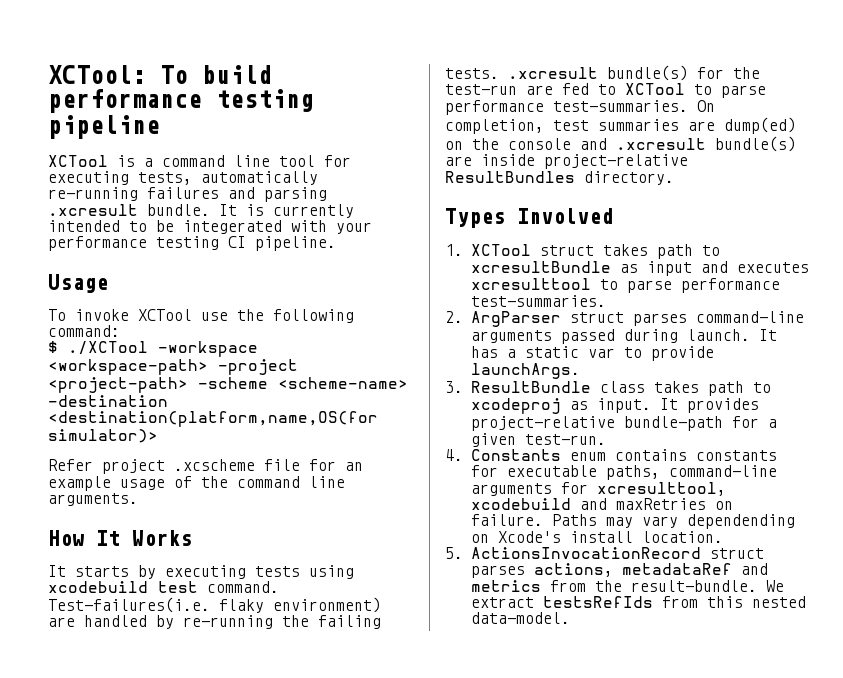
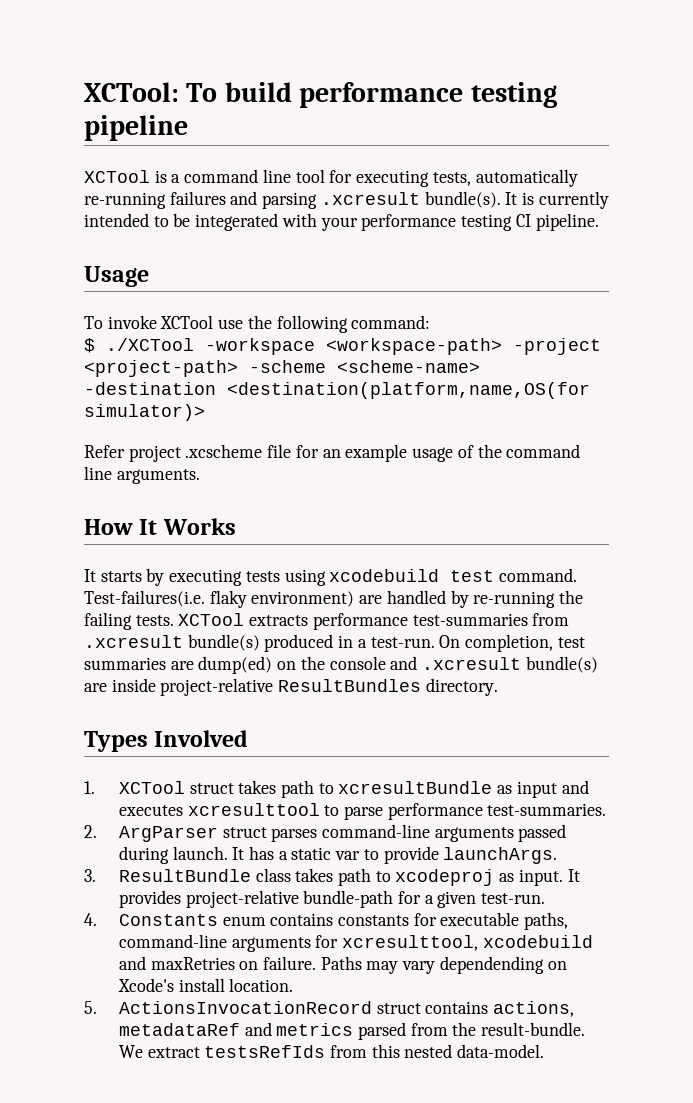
- XCTool is a command line tool for executing tests, automatically re-running failures and parsing .xcresult bundle.
+ XCTool is a command line tool for executing tests, automatically re-running failures and parsing .xcresult bundle(s).
- Test-failures(i.e. flaky environment) are handled by re-running the failing tests. .xcresult bundle(s) for the test-run are fed to XCTool to parse performance test-summaries.
+ Test-failures(i.e. flaky environment) are handled by re-running the failing tests. XCTool extracts performance test-summaries from .xcresult bundle(s) produced in a test-run.
- 5. ActionsInvocationRecord struct parses actions, metadataRef and metrics from the result-bundle.
+ 5. ActionsInvocationRecord struct contains actions, metadataRef and metrics parsed from the result-bundle.

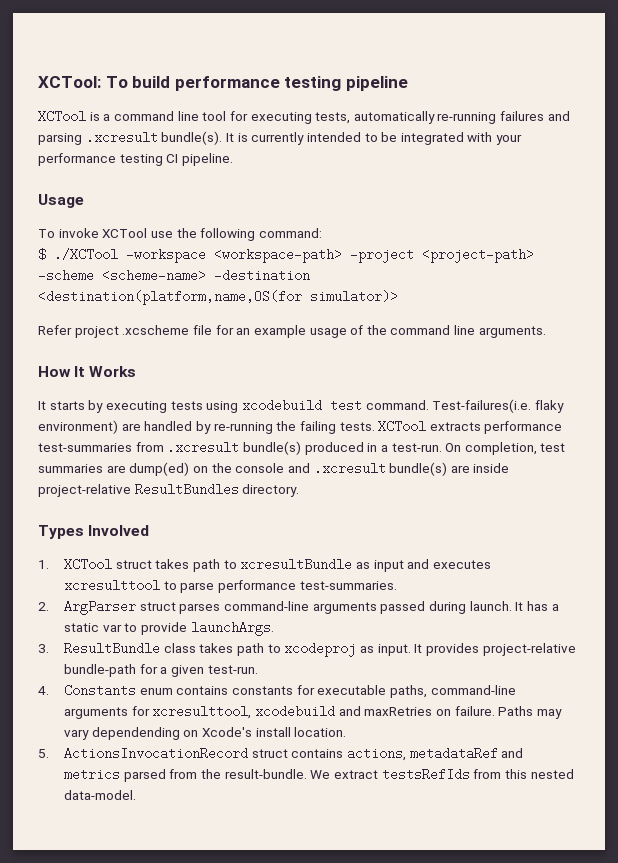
- It is currently intended to be integerated with your performance testing CI pipeline.
+ It is currently intended to be integrated with your performance testing CI pipeline.

